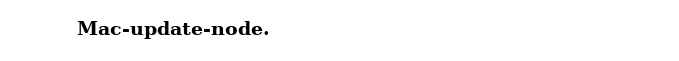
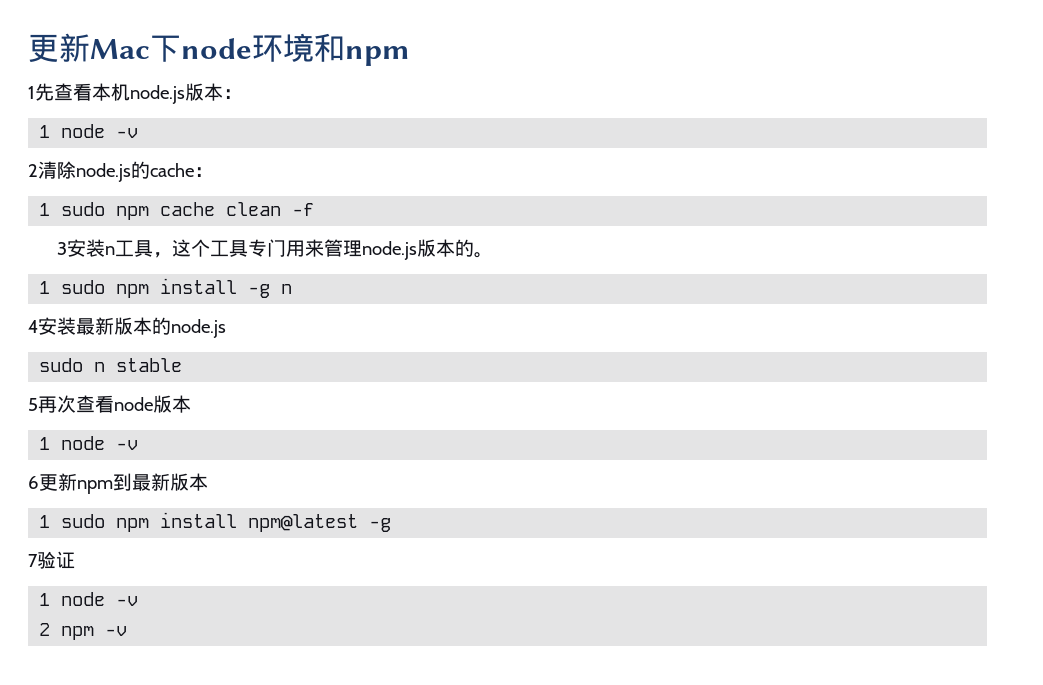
- Mac-update-node.
+ 更新Mac下node环境和npm
+ 1先查看本机node.js版本：
+ 1 node -v
+ 2清除node.js的cache：
+ 1 sudo npm cache clean -f
+ 3安装n工具，这个工具专门用来管理node.js版本的。
+ 1 sudo npm install -g n
+ 4安装最新版本的node.js
+ sudo n stable
+ 5再次查看node版本
+ 1 node -v
+ 6更新npm到最新版本
+ 1 sudo npm install npm@latest -g
+ 7验证
+ 1 node -v
+ 2 npm -v

